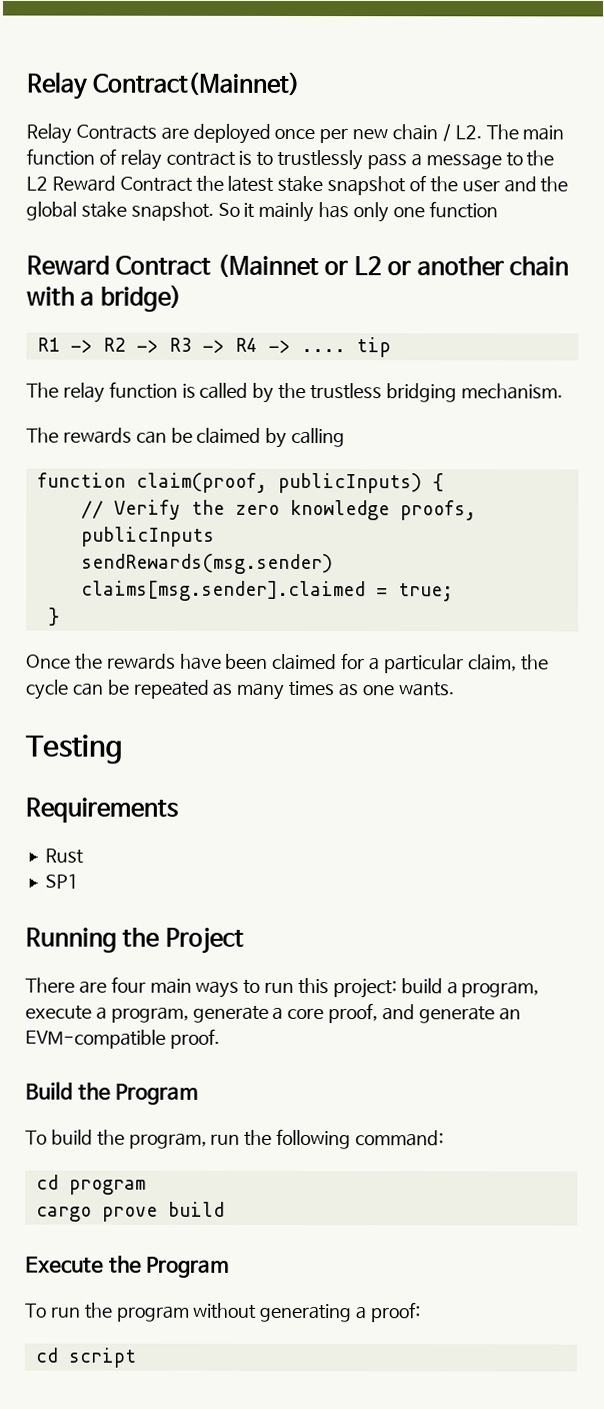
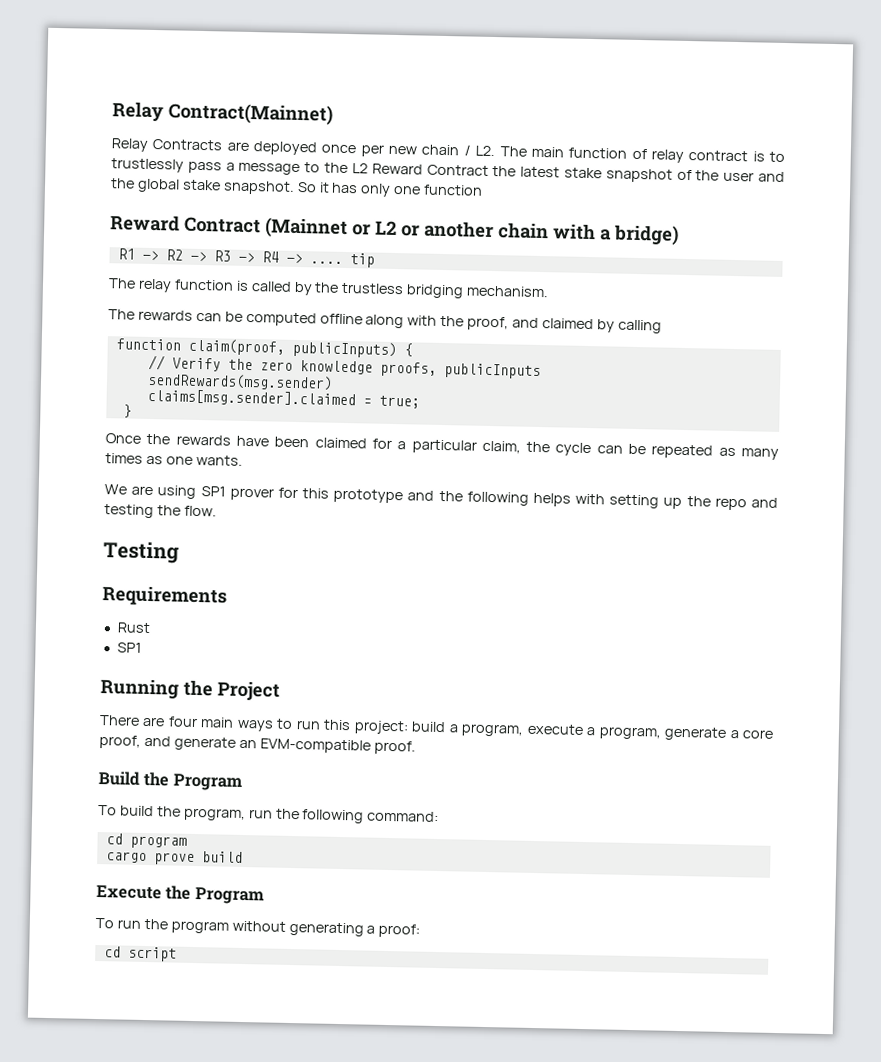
- So it mainly has only one function
+ So it has only one function
- The rewards can be claimed by calling
+ The rewards can be computed offline along with the proof, and claimed by calling
+ We are using SP1 prover for this prototype and the following helps with setting up the repo and testing the flow.

